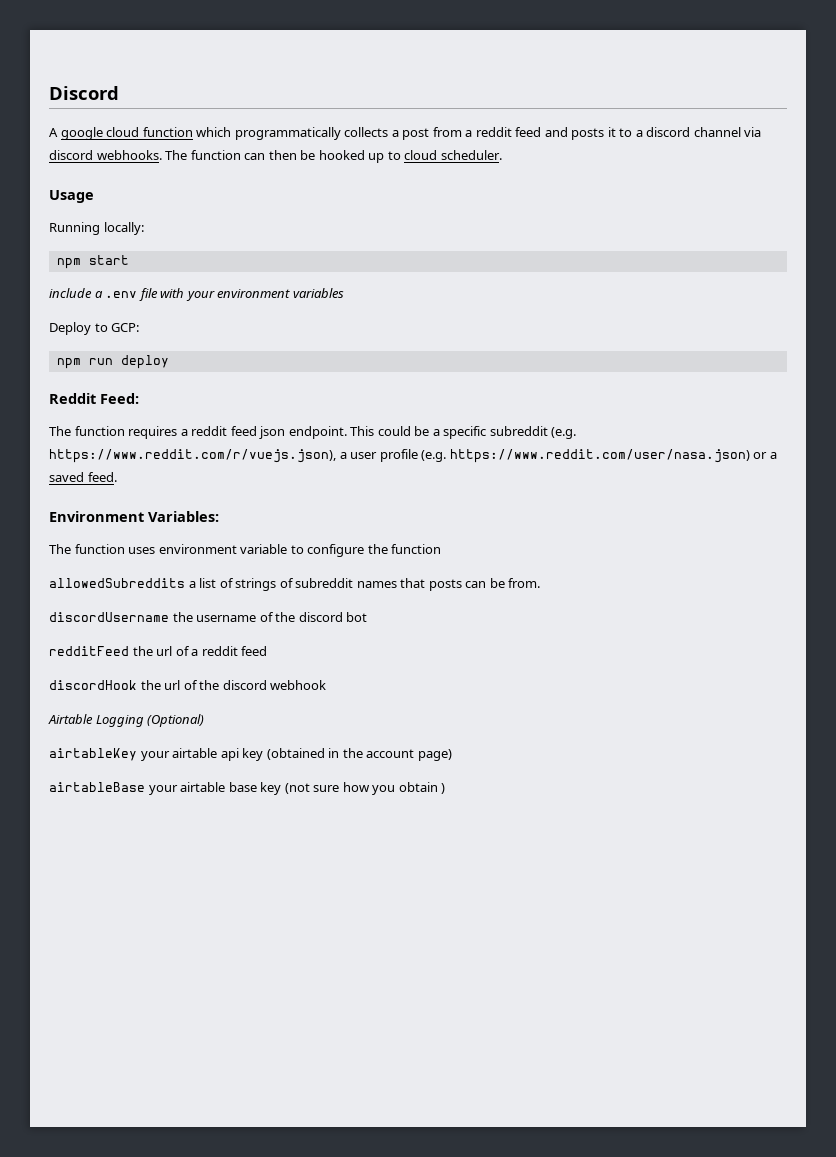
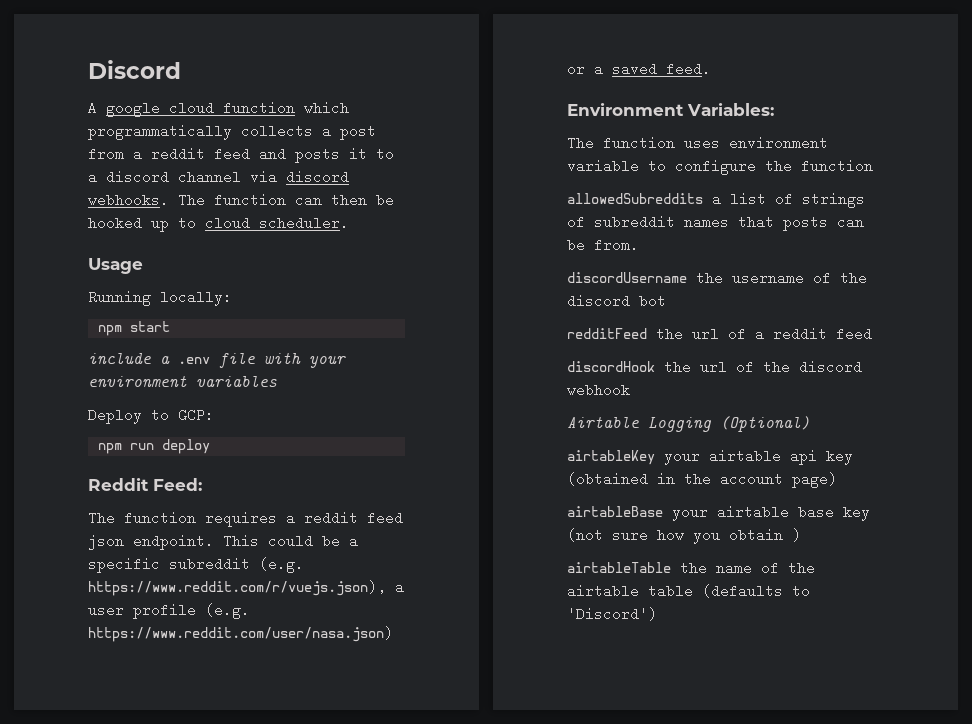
+ airtableTable the name of the airtable table (defaults to 'Discord')

